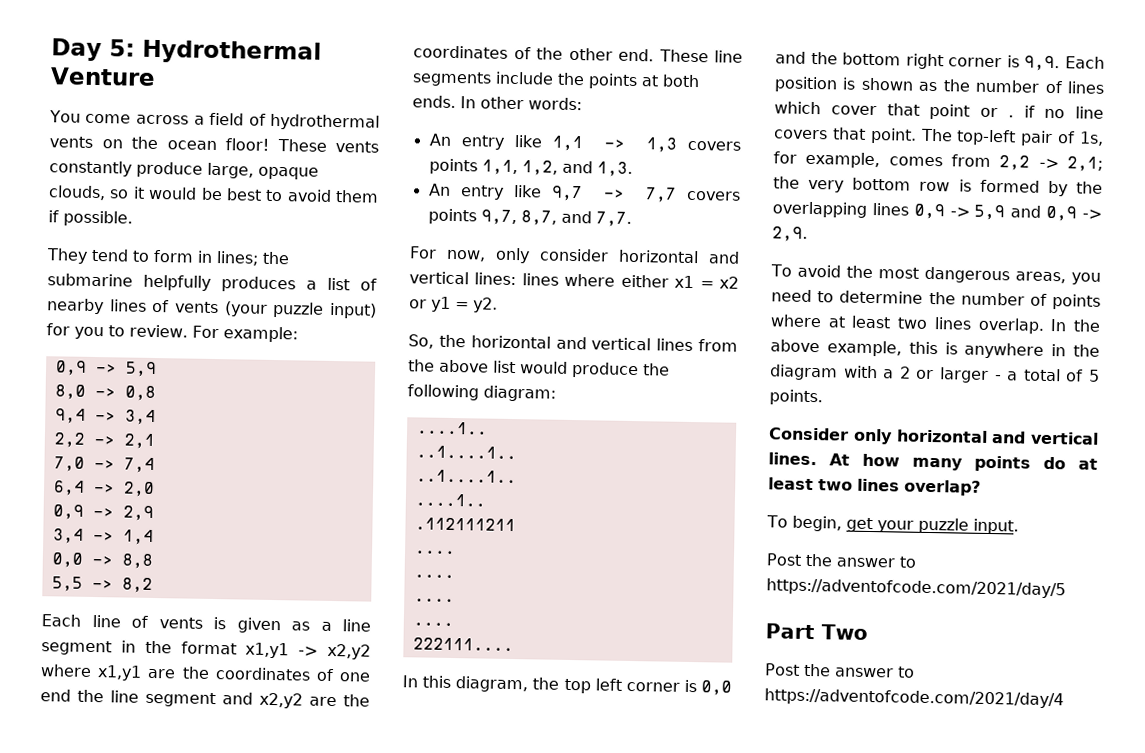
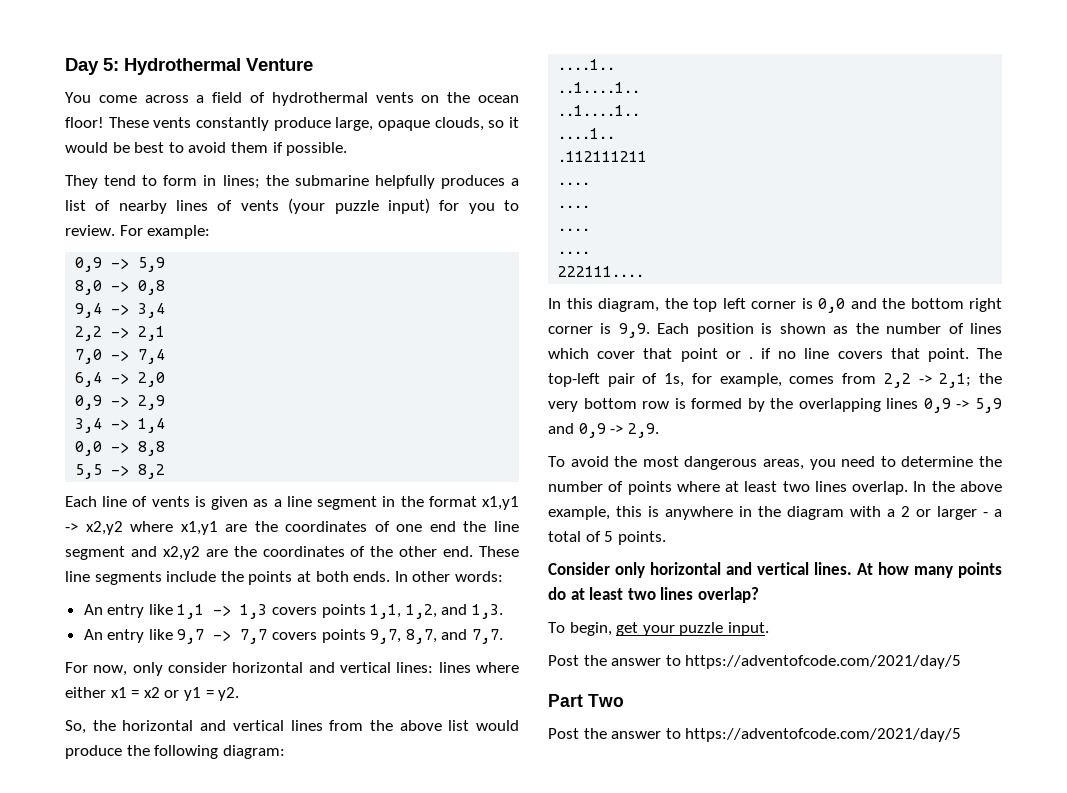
  Part Two
- Post the answer to https://adventofcode.com/2021/day/4
+ Post the answer to https://adventofcode.com/2021/day/5

